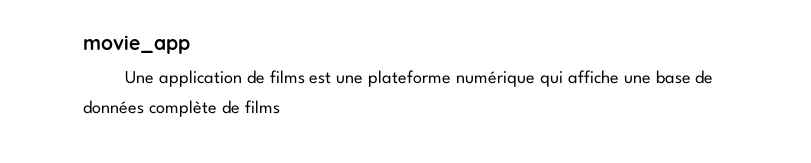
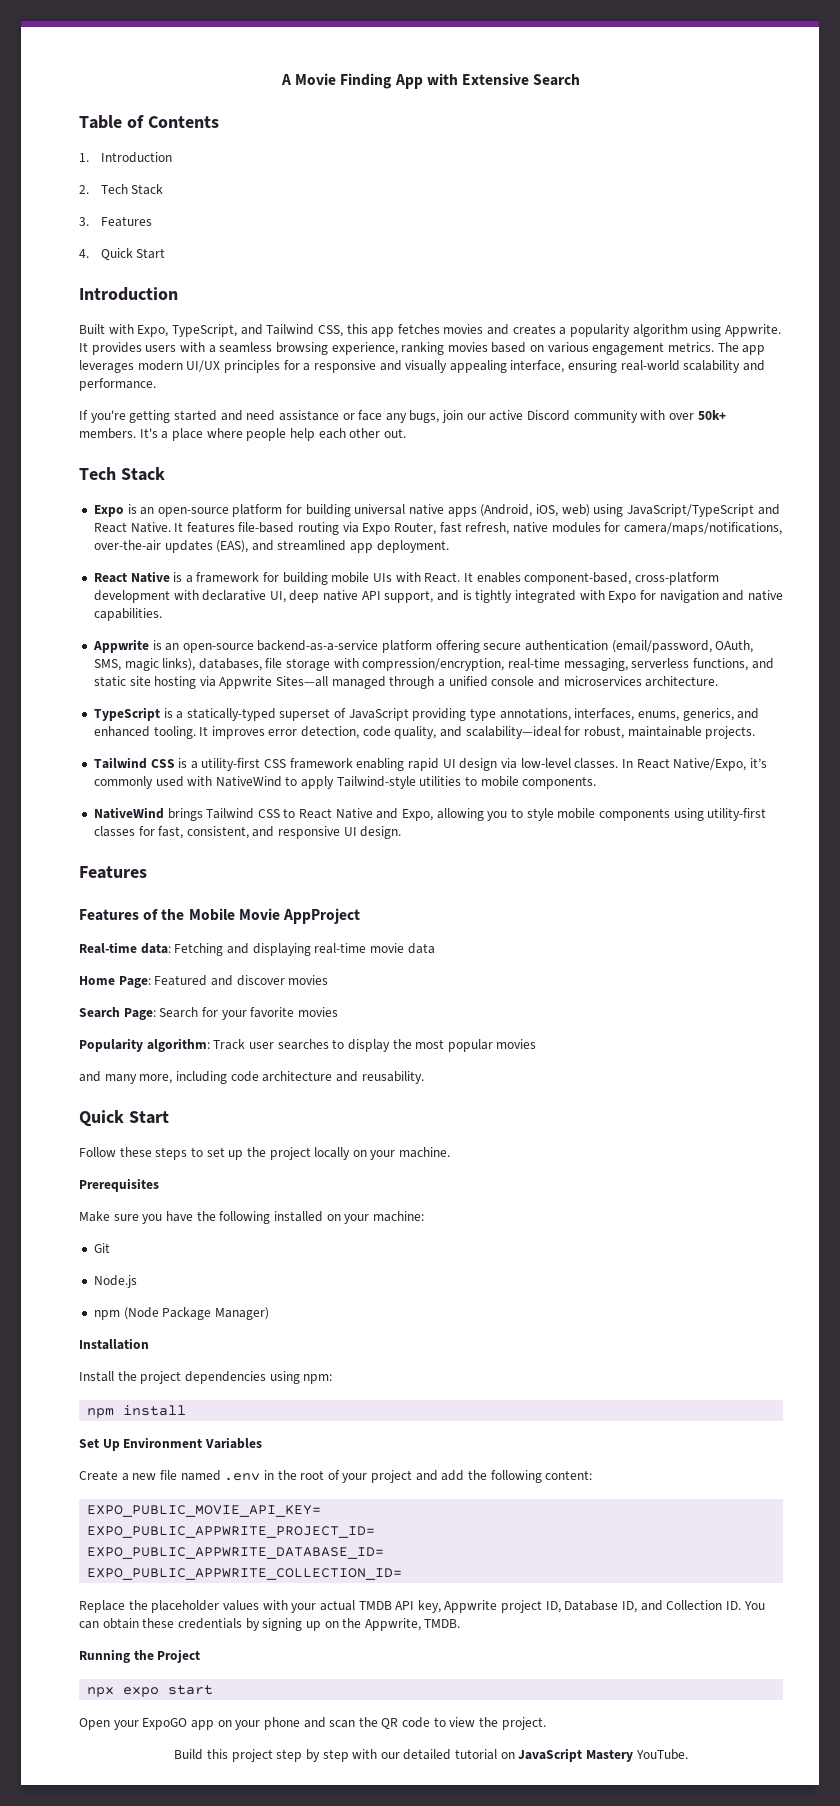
- movie_app
- Une application de films est une plateforme numérique qui affiche une base de données complète de films
+ A Movie Finding App with Extensive Search
+ Table of Contents
+ 1. Introduction
+ 2. Tech Stack
+ 3. Features
+ 4. Quick Start
+ Introduction
+ Built with Expo, TypeScript, and Tailwind CSS, this app fetches movies and creates a popularity algorithm using Appwrite. It provides users with a seamless browsing experience, ranking movies based on various engagement metrics. The app leverages modern UI/UX principles for a responsive and visually appealing interface, ensuring real-world scalability and performance.
+ If you're getting started and need assistance or face any bugs, join our active Discord community with over 50k+ members. It's a place where people help each other out.
+ Tech Stack
+ Expo is an open-source platform for building universal native apps (Android, iOS, web) using JavaScript/TypeScript and React Native. It features file-based routing via Expo Router, fast refresh, native modules for camera/maps/notifications, over-the-air updates (EAS), and streamlined app deployment.
+ React Native is a framework for building mobile UIs with React. It enables component‑based, cross-platform development with declarative UI, deep native API support, and is tightly integrated with Expo for navigation and native capabilities.
+ Appwrite is an open-source backend-as-a-service platform offering secure authentication (email/password, OAuth, SMS, magic links), databases, file storage with compression/encryption, real-time messaging, serverless functions, and static site hosting via Appwrite Sites—all managed through a unified console and microservices architecture.
+ TypeScript is a statically-typed superset of JavaScript providing type annotations, interfaces, enums, generics, and enhanced tooling. It improves error detection, code quality, and scalability—ideal for robust, maintainable projects.
+ Tailwind CSS is a utility-first CSS framework enabling rapid UI design via low-level classes. In React Native/Expo, it’s commonly used with NativeWind to apply Tailwind-style utilities to mobile components.
+ NativeWind brings Tailwind CSS to React Native and Expo, allowing you to style mobile components using utility-first classes for fast, consistent, and responsive UI design.
+ Features
+ Features of the Mobile Movie AppProject
+ Real-time data: Fetching and displaying real-time movie data
+ Home Page: Featured and discover movies
+ Search Page: Search for your favorite movies
+ Popularity algorithm: Track user searches to display the most popular movies
+ and many more, including code architecture and reusability.
+ Quick Start
+ Follow these steps to set up the project locally on your machine.
+ Prerequisites
+ Make sure you have the following installed on your machine:
+ Git
+ Node.js
+ npm (Node Package Manager)
+ Installation
+ Install the project dependencies using npm:
+ npm install
+ Set Up Environment Variables
+ Create a new file named .env in the root of your project and add the following content:
+ EXPO_PUBLIC_MOVIE_API_KEY=
+ EXPO_PUBLIC_APPWRITE_PROJECT_ID=
+ EXPO_PUBLIC_APPWRITE_DATABASE_ID=
+ EXPO_PUBLIC_APPWRITE_COLLECTION_ID=
+ Replace the placeholder values with your actual TMDB API key, Appwrite project ID, Database ID, and Collection ID. You can obtain these credentials by signing up on the Appwrite, TMDB.
+ Running the Project
+ npx expo start
+ Open your ExpoGO app on your phone and scan the QR code to view the project.
+ Build this project step by step with our detailed tutorial on JavaScript Mastery YouTube.

